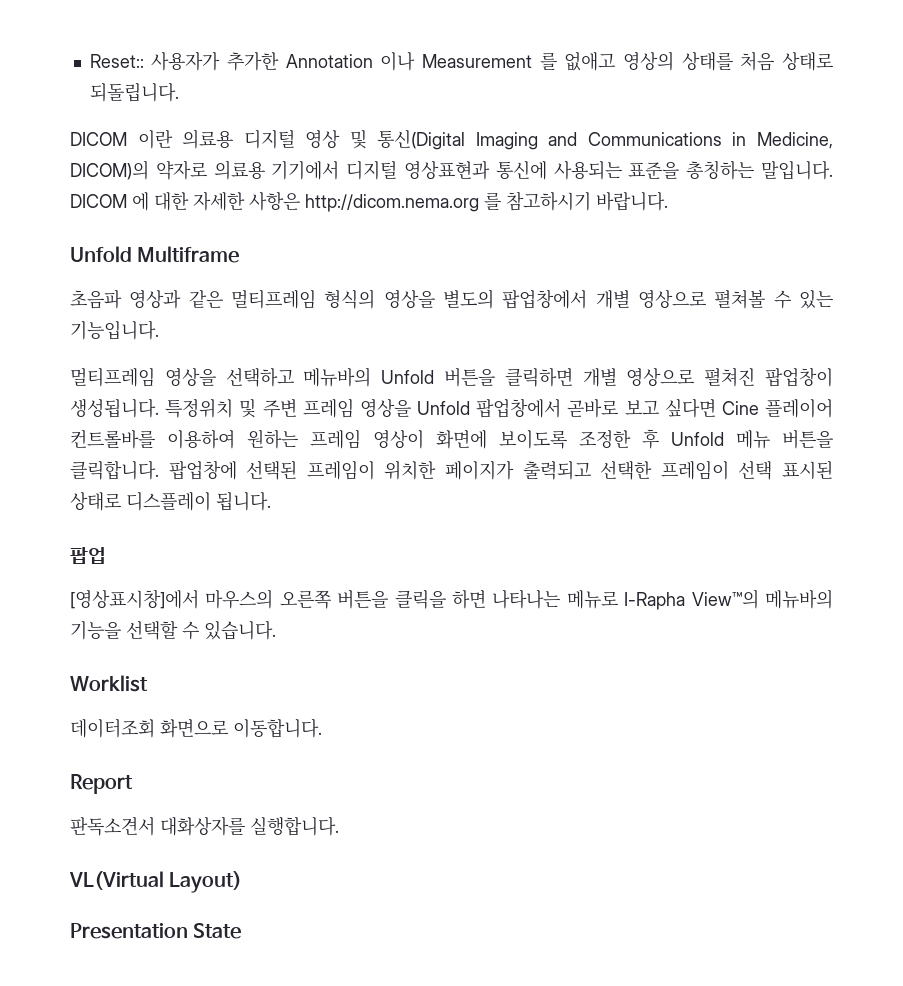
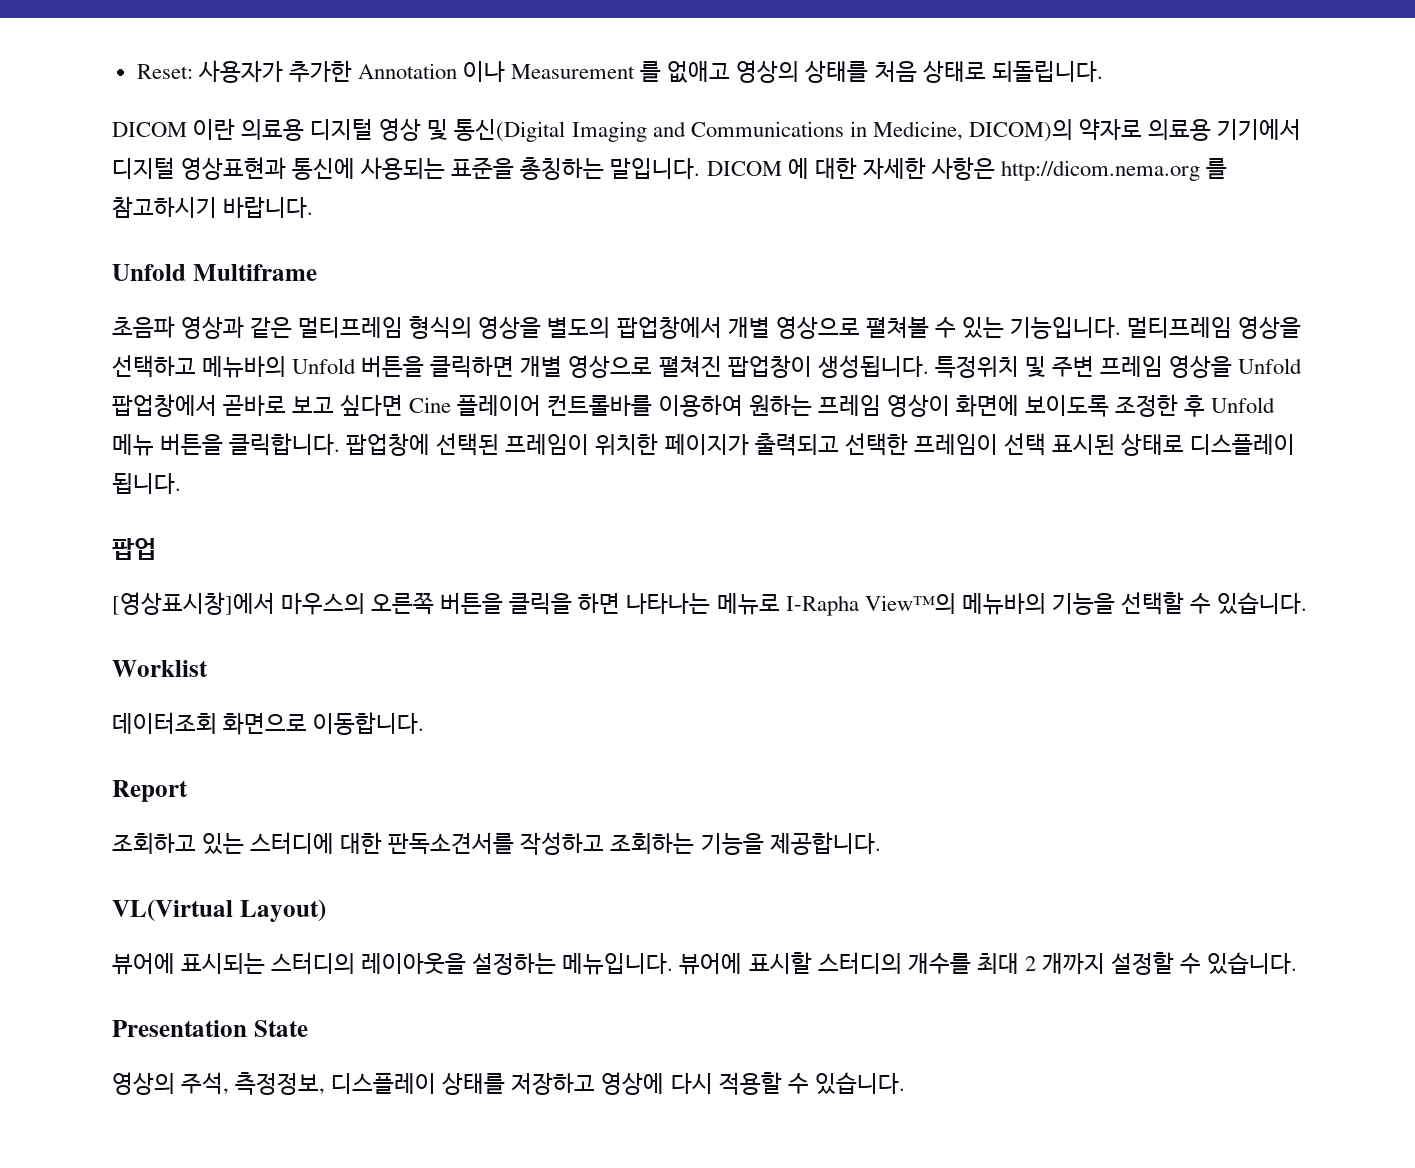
- Reset:: 사용자가 추가한 Annotation 이나 Measurement 를 없애고 영상의 상태를 처음 상태로 되돌립니다.
+ Reset: 사용자가 추가한 Annotation 이나 Measurement 를 없애고 영상의 상태를 처음 상태로 되돌립니다.
- 초음파 영상과 같은 멀티프레임 형식의 영상을 별도의 팝업창에서 개별 영상으로 펼쳐볼 수 있는 기능입니다.
- 멀티프레임 영상을 선택하고 메뉴바의 Unfold 버튼을 클릭하면 개별 영상으로 펼쳐진 팝업창이 생성됩니다.
+ 초음파 영상과 같은 멀티프레임 형식의 영상을 별도의 팝업창에서 개별 영상으로 펼쳐볼 수 있는 기능입니다. 멀티프레임 영상을 선택하고 메뉴바의 Unfold 버튼을 클릭하면 개별 영상으로 펼쳐진 팝업창이 생성됩니다.
- 판독소견서 대화상자를 실행합니다.
+ 조회하고 있는 스터디에 대한 판독소견서를 작성하고 조회하는 기능을 제공합니다.
  VL(Virtual Layout)
+ 뷰어에 표시되는 스터디의 레이아웃을 설정하는 메뉴입니다. 뷰어에 표시할 스터디의 개수를 최대 2 개까지 설정할 수 있습니다.
  Presentation State
+ 영상의 주석, 측정정보, 디스플레이 상태를 저장하고 영상에 다시 적용할 수 있습니다.

